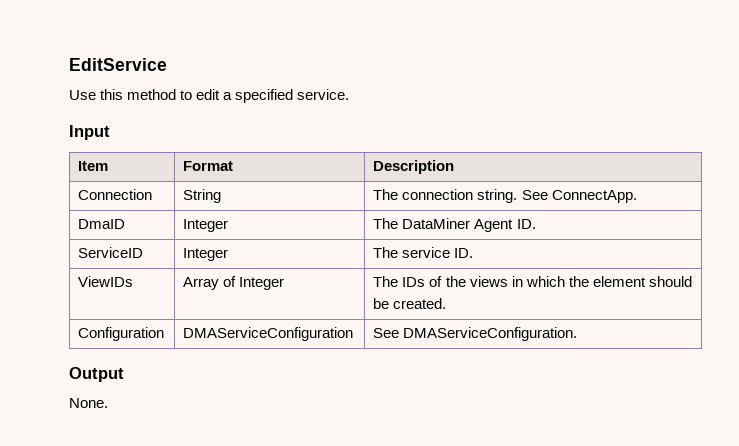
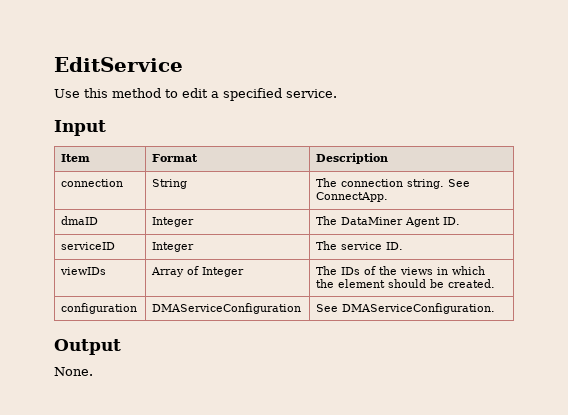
- Connection | String | The connection string. See ConnectApp.
+ connection | String | The connection string. See ConnectApp.
- DmaID | Integer | The DataMiner Agent ID.
+ dmaID | Integer | The DataMiner Agent ID.
- ServiceID | Integer | The service ID.
+ serviceID | Integer | The service ID.
- ViewIDs | Array of Integer | The IDs of the views in which the element should be created.
+ viewIDs | Array of Integer | The IDs of the views in which the element should be created.
- Configuration | DMAServiceConfiguration | See DMAServiceConfiguration.
+ configuration | DMAServiceConfiguration | See DMAServiceConfiguration.

